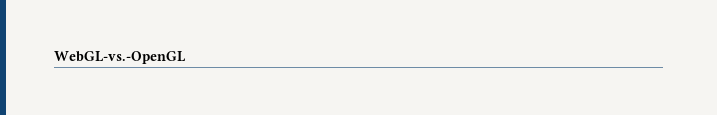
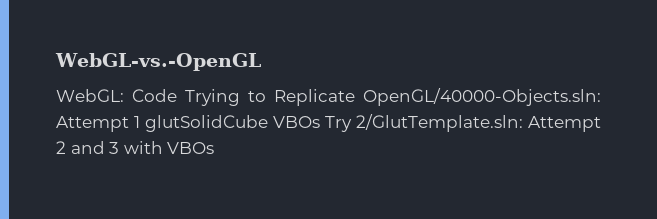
+ WebGL: Code Trying to Replicate OpenGL/40000-Objects.sln: Attempt 1 glutSolidCube VBOs Try 2/GlutTemplate.sln: Attempt 2 and 3 with VBOs

